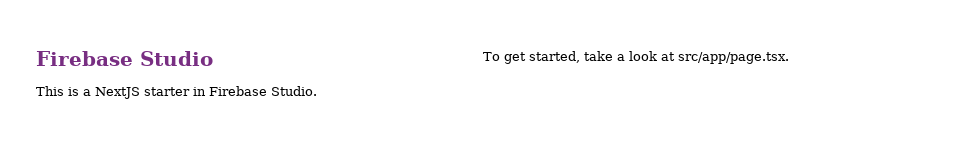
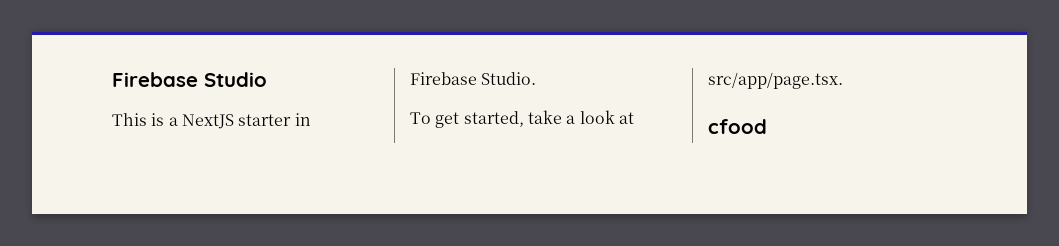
+ cfood

